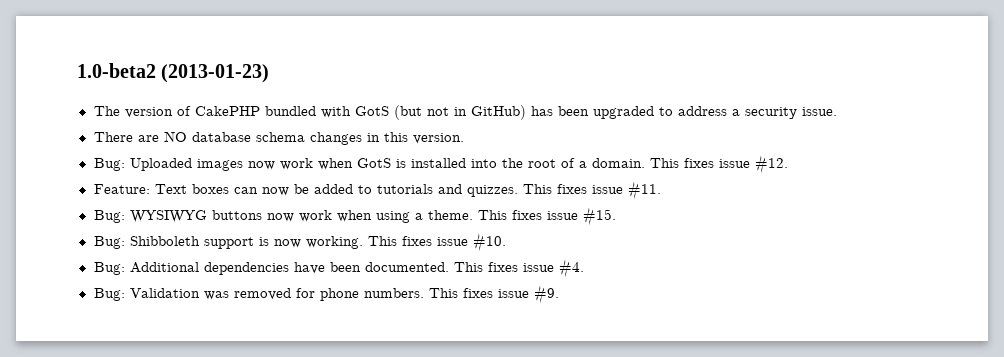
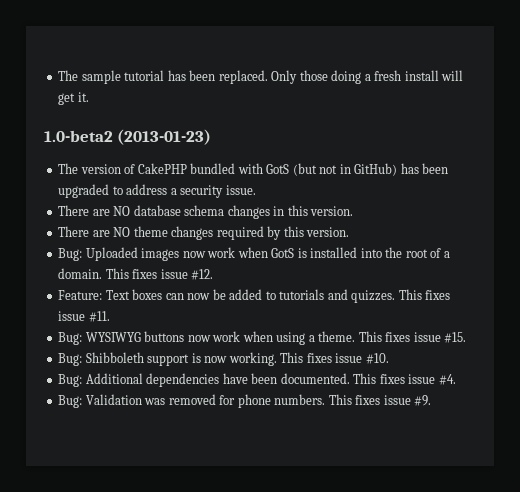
+ The sample tutorial has been replaced. Only those doing a fresh install will get it.
+ There are NO theme changes required by this version.

